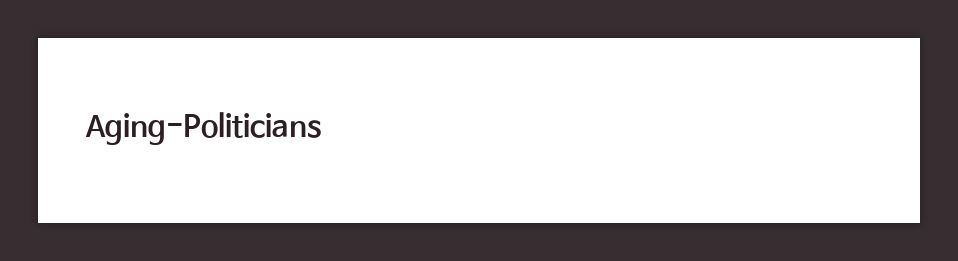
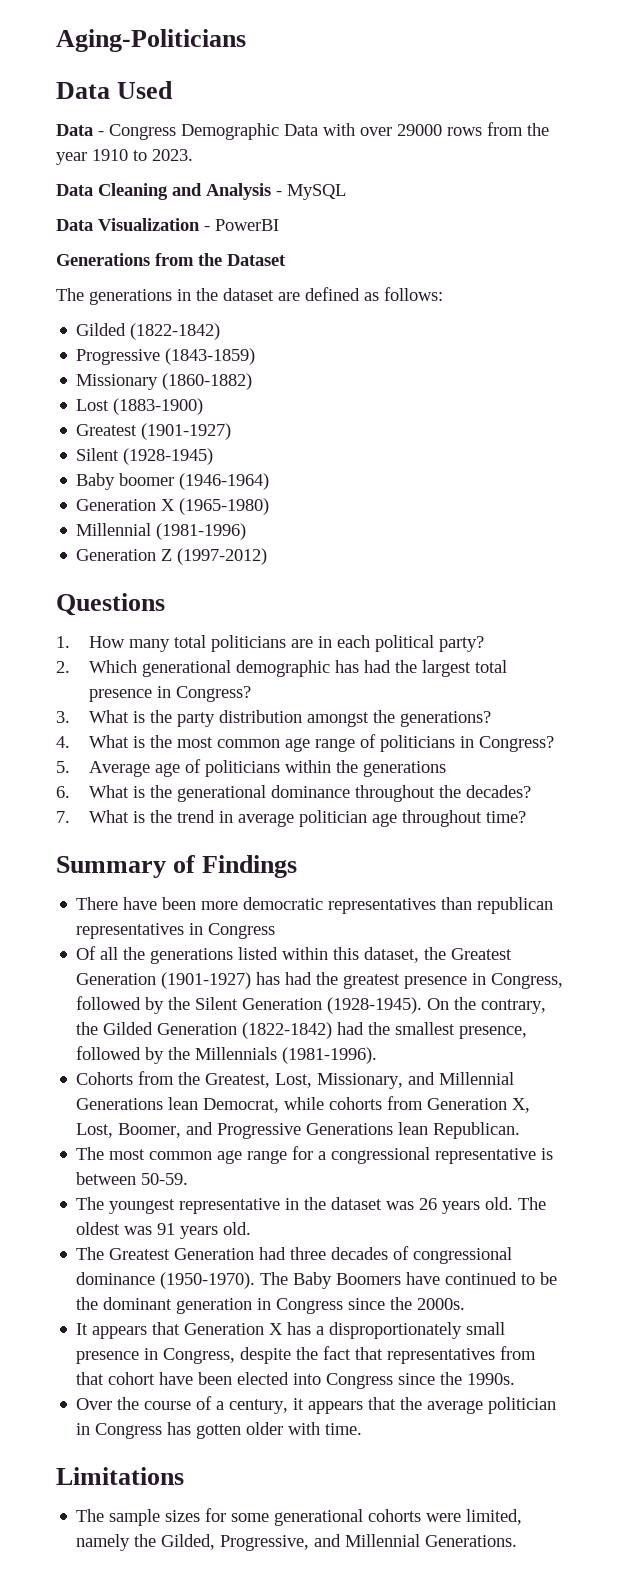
+ Data Used
+ Data - Congress Demographic Data with over 29000 rows from the year 1910 to 2023.
+ Data Cleaning and Analysis - MySQL
+ Data Visualization - PowerBI
+ Generations from the Dataset
+ The generations in the dataset are defined as follows:
+ Gilded (1822-1842)
+ Progressive (1843-1859)
+ Missionary (1860-1882)
+ Lost (1883-1900)
+ Greatest (1901-1927)
+ Silent (1928-1945)
+ Baby boomer (1946-1964)
+ Generation X (1965-1980)
+ Millennial (1981-1996)
+ Generation Z (1997-2012)
+ Questions
+ 1. How many total politicians are in each political party?
+ 2. Which generational demographic has had the largest total presence in Congress?
+ 3. What is the party distribution amongst the generations?
+ 4. What is the most common age range of politicians in Congress?
+ 5. Average age of politicians within the generations
+ 6. What is the generational dominance throughout the decades?
+ 7. What is the trend in average politician age throughout time?
+ Summary of Findings
+ There have been more democratic representatives than republican representatives in Congress
+ Of all the generations listed within this dataset, the Greatest Generation (1901-1927) has had the greatest presence in Congress, followed by the Silent Generation (1928-1945). On the contrary, the Gilded Generation (1822-1842) had the smallest presence, followed by the Millennials (1981-1996).
+ Cohorts from the Greatest, Lost, Missionary, and Millennial Generations lean Democrat, while cohorts from Generation X, Lost, Boomer, and Progressive Generations lean Republican.
+ The most common age range for a congressional representative is between 50-59.
+ The youngest representative in the dataset was 26 years old. The oldest was 91 years old.
+ The Greatest Generation had three decades of congressional dominance (1950-1970). The Baby Boomers have continued to be the dominant generation in Congress since the 2000s.
+ It appears that Generation X has a disproportionately small presence in Congress, despite the fact that representatives from that cohort have been elected into Congress since the 1990s.
+ Over the course of a century, it appears that the average politician in Congress has gotten older with time.
+ Limitations
+ The sample sizes for some generational cohorts were limited, namely the Gilded, Progressive, and Millennial Generations.

